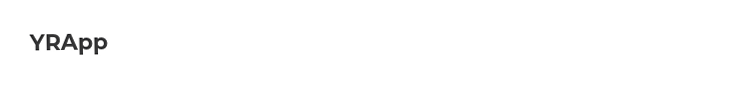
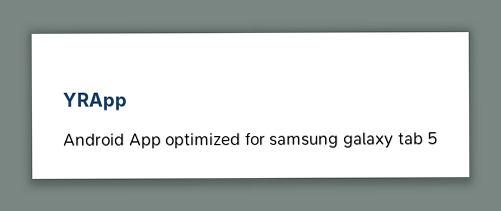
+ Android App optimized for samsung galaxy tab 5

